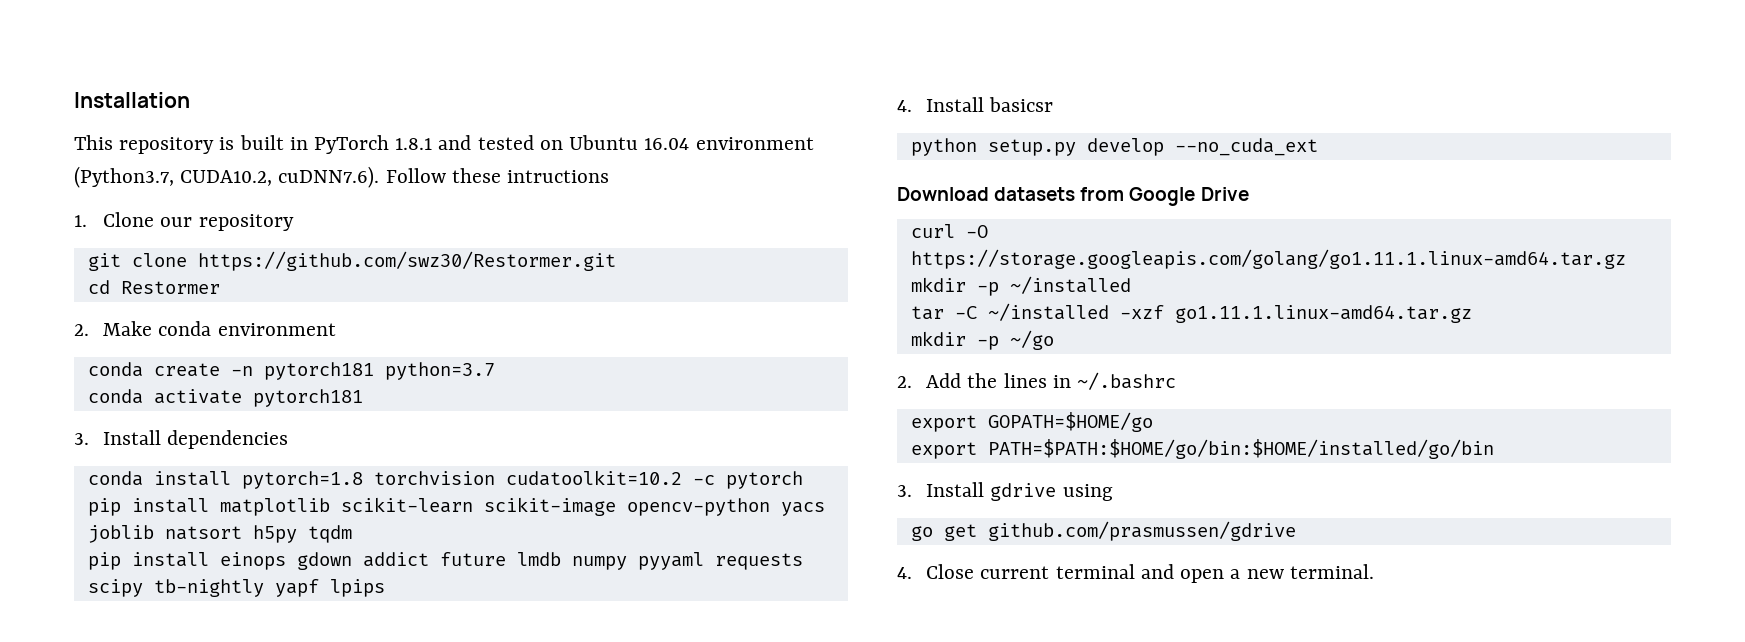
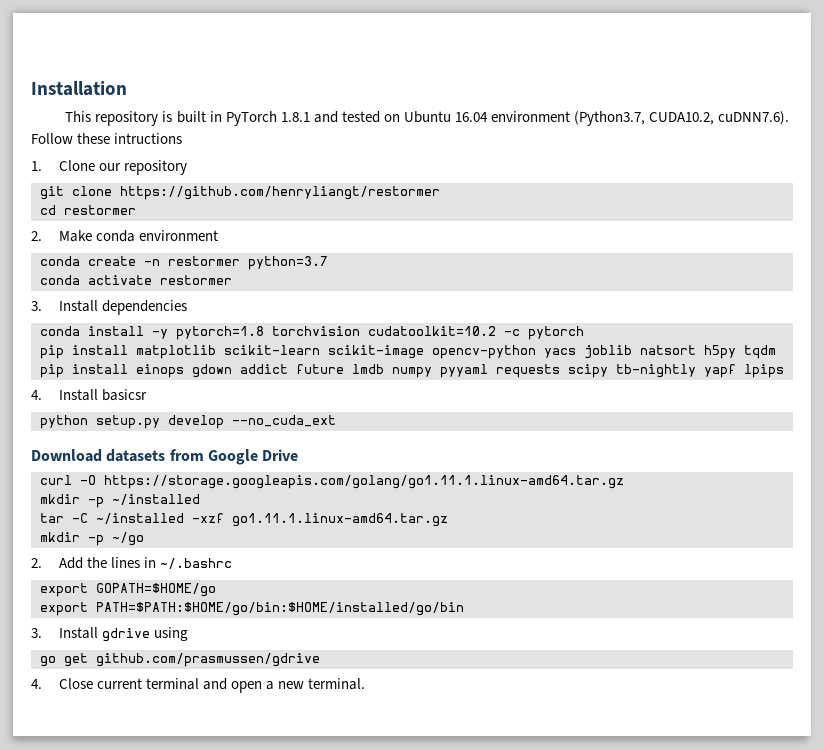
- git clone https://github.com/swz30/Restormer.git
+ git clone https://github.com/henryliangt/restormer
- cd Restormer
+ cd restormer
- conda create -n pytorch181 python=3.7
+ conda create -n restormer python=3.7
- conda activate pytorch181
+ conda activate restormer
- conda install pytorch=1.8 torchvision cudatoolkit=10.2 -c pytorch
+ conda install -y pytorch=1.8 torchvision cudatoolkit=10.2 -c pytorch

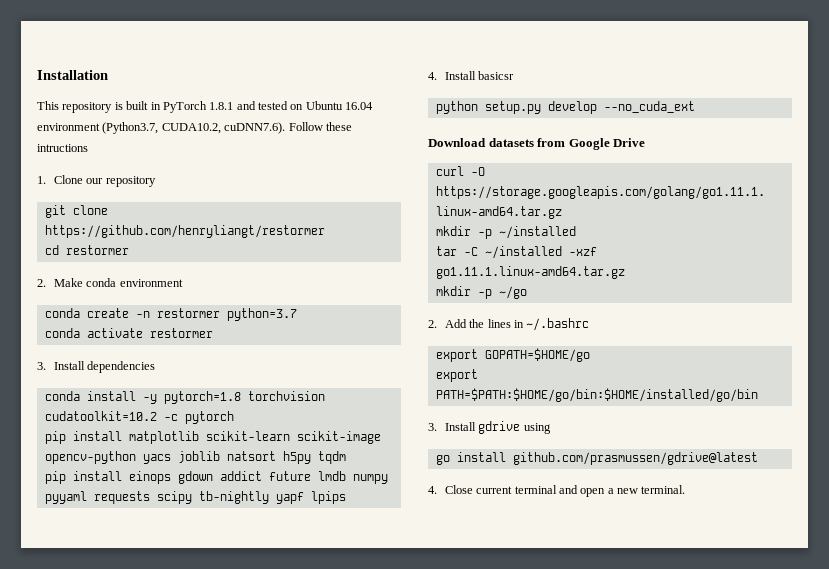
- go get github.com/prasmussen/gdrive
+ go install github.com/prasmussen/gdrive@latest

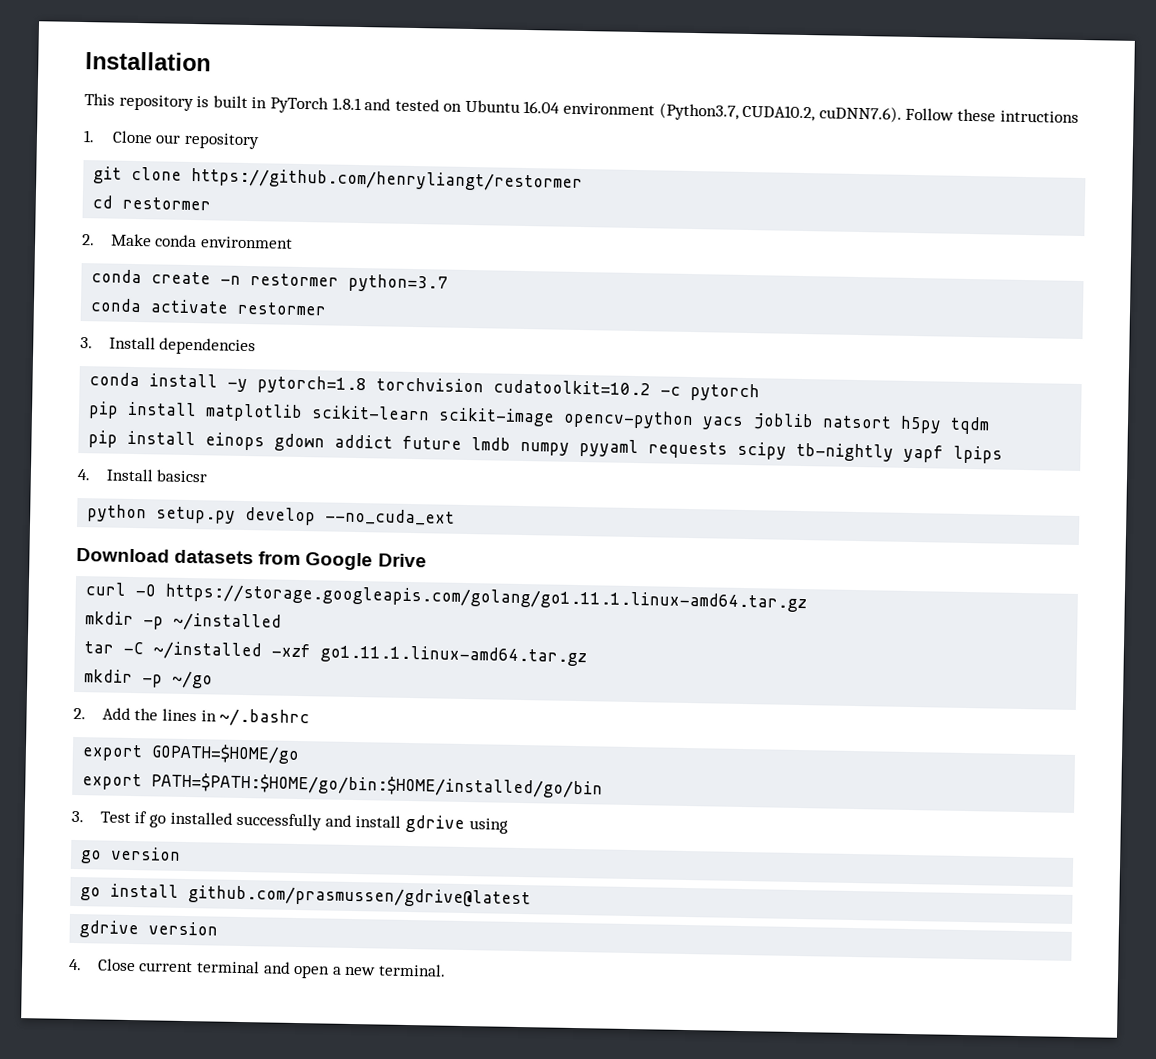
- 3. Install gdrive using
+ 3. Test if go installed successfully and install gdrive using
+ go version
+ gdrive version

